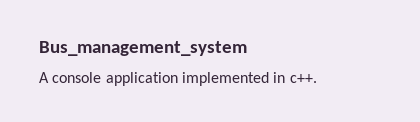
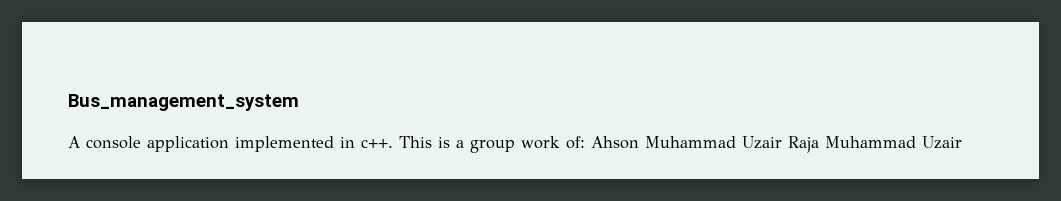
+ This is a group work of: Ahson Muhammad Uzair Raja Muhammad Uzair

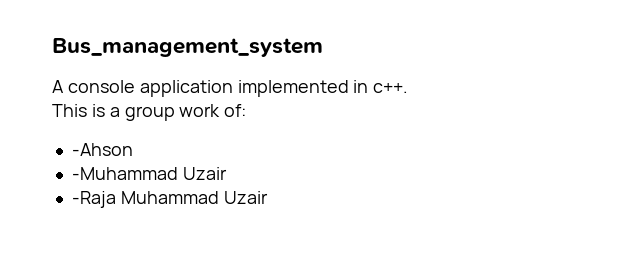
- A console application implemented in c++. This is a group work of: Ahson Muhammad Uzair Raja Muhammad Uzair
+ A console application implemented in c++.
+ This is a group work of:
+ -Ahson
+ -Muhammad Uzair
+ -Raja Muhammad Uzair

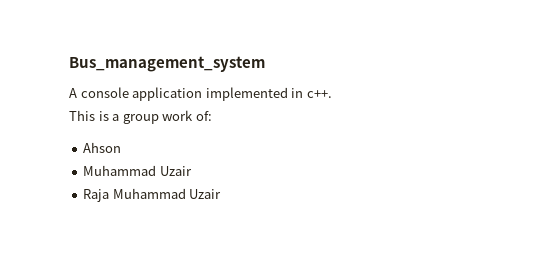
- -Ahson
- -Muhammad Uzair
+ Ahson
+ Muhammad Uzair
- -Raja Muhammad Uzair
+ Raja Muhammad Uzair

